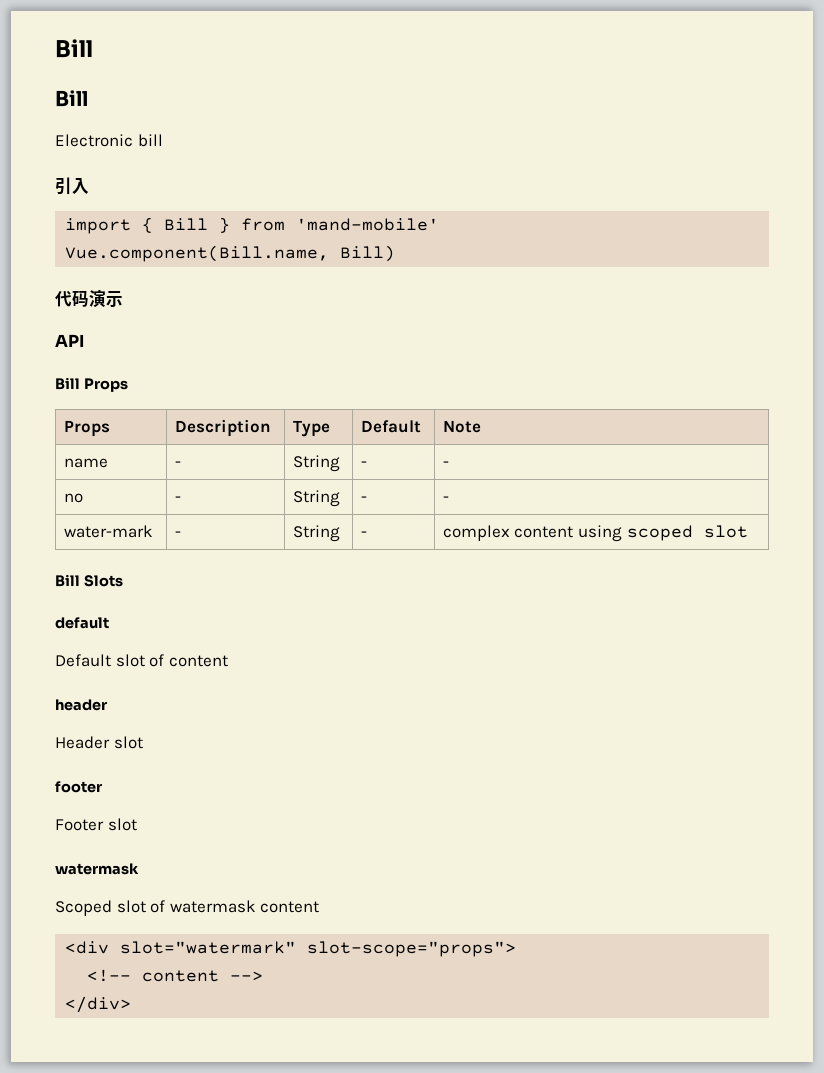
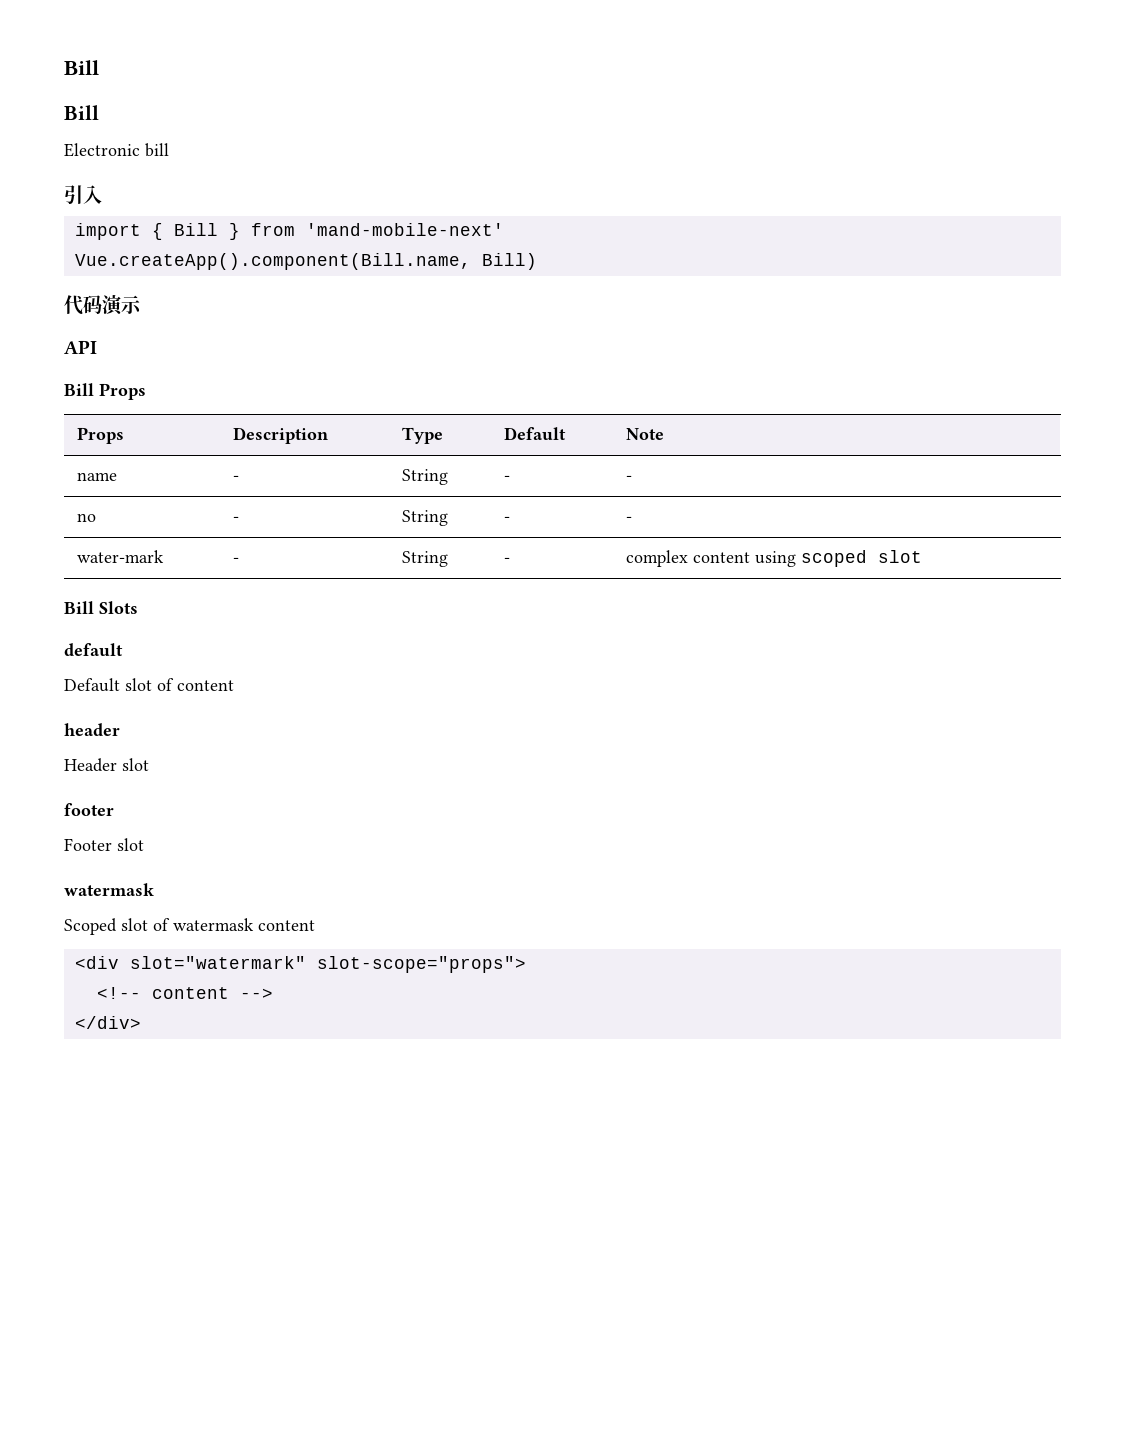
- import { Bill } from 'mand-mobile'
- Vue.component(Bill.name, Bill)
+ import { Bill } from 'mand-mobile-next'
+ Vue.createApp().component(Bill.name, Bill)

